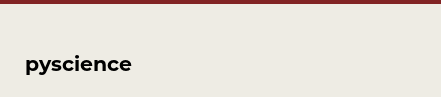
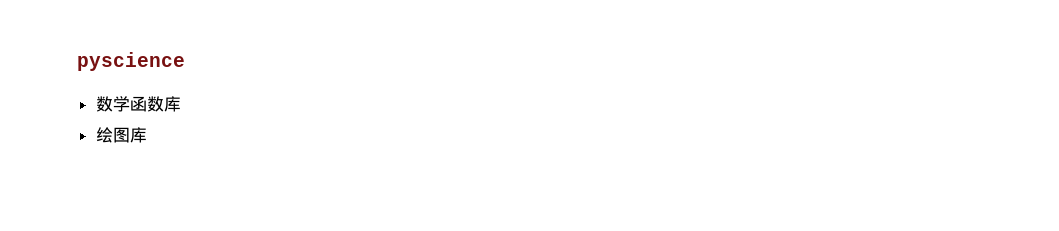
+ 数学函数库
+ 绘图库

